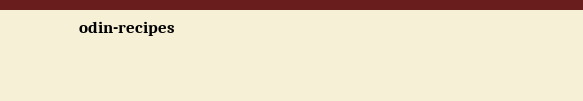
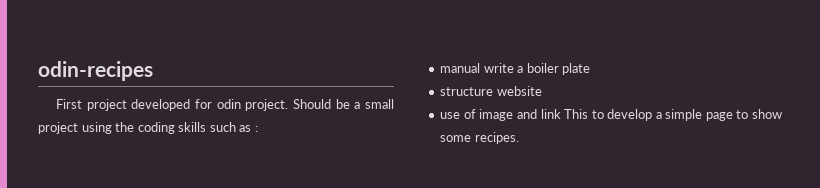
+ First project developed for odin project. Should be a small project using the coding skills such as :
+ manual write a boiler plate
+ structure website
+ use of image and link This to develop a simple page to show some recipes.

